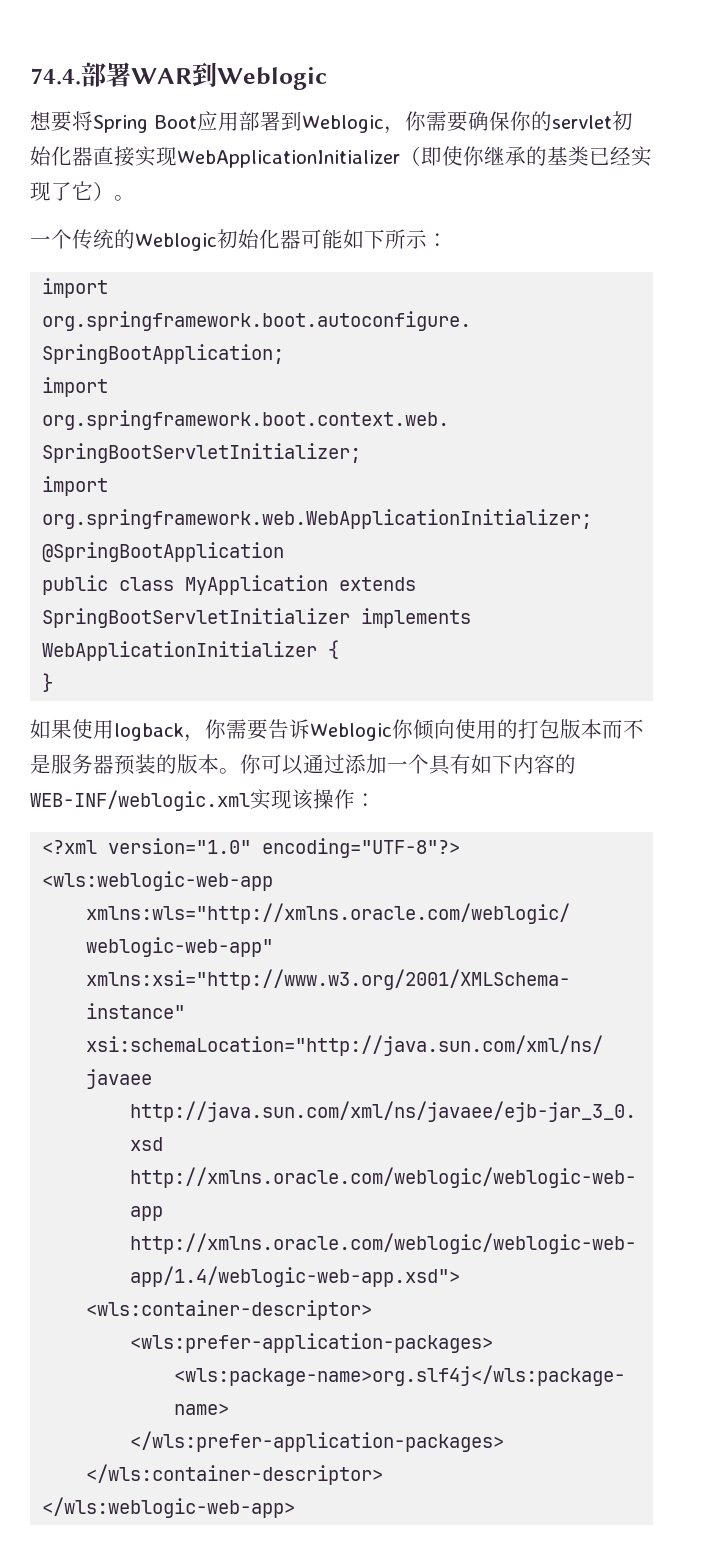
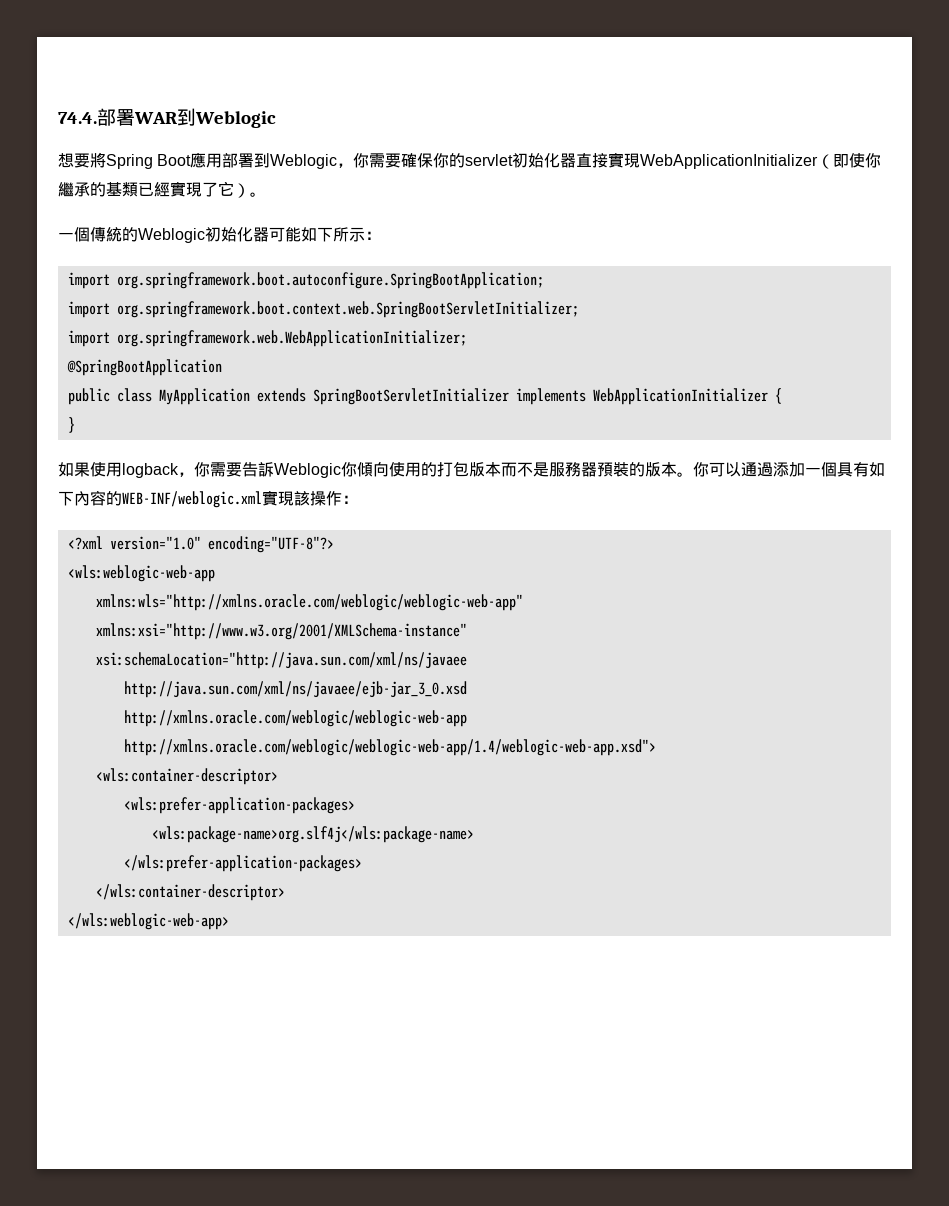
- 想要将Spring Boot应用部署到Weblogic，你需要确保你的servlet初始化器直接实现WebApplicationInitializer（即使你继承的基类已经实现了它）。
+ 想要將Spring Boot應用部署到Weblogic，你需要確保你的servlet初始化器直接實現WebApplicationInitializer（即使你繼承的基類已經實現了它）。
- 一个传统的Weblogic初始化器可能如下所示：
+ 一個傳統的Weblogic初始化器可能如下所示：
- 如果使用logback，你需要告诉Weblogic你倾向使用的打包版本而不是服务器预装的版本。
+ 如果使用logback，你需要告訴Weblogic你傾向使用的打包版本而不是服務器預裝的版本。
- 你可以通过添加一个具有如下内容的WEB-INF/weblogic.xml实现该操作：
+ 你可以通過添加一個具有如下內容的WEB-INF/weblogic.xml實現該操作：

